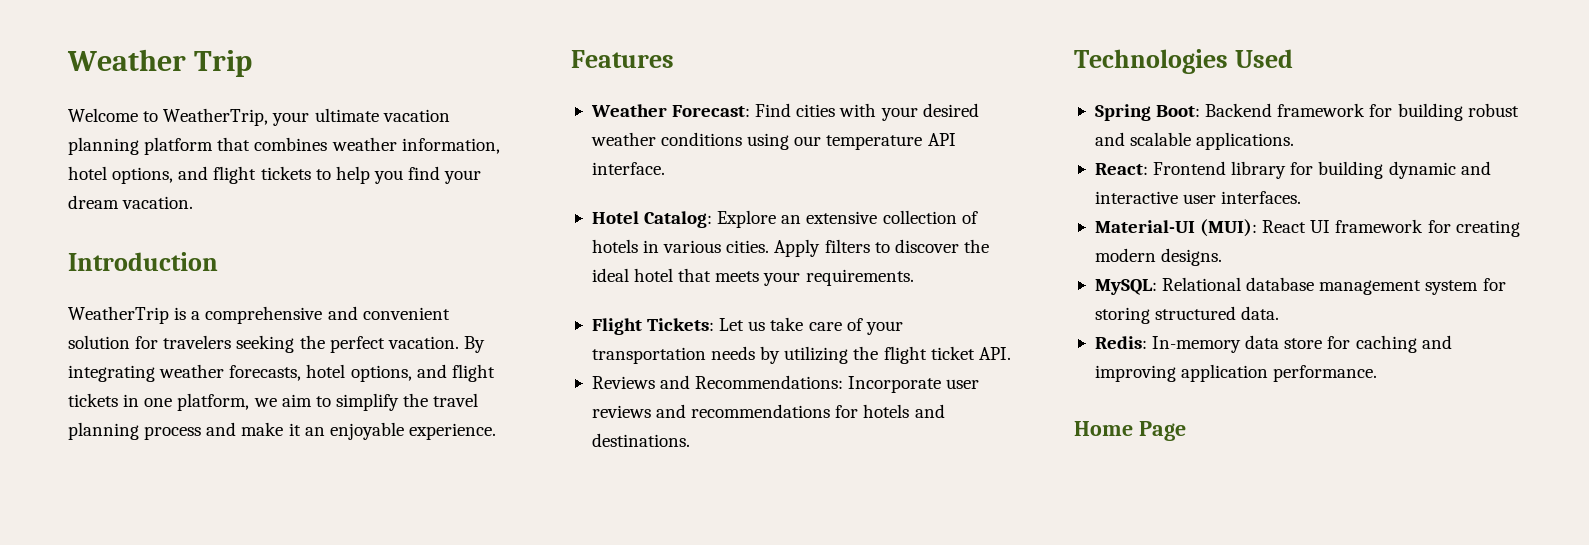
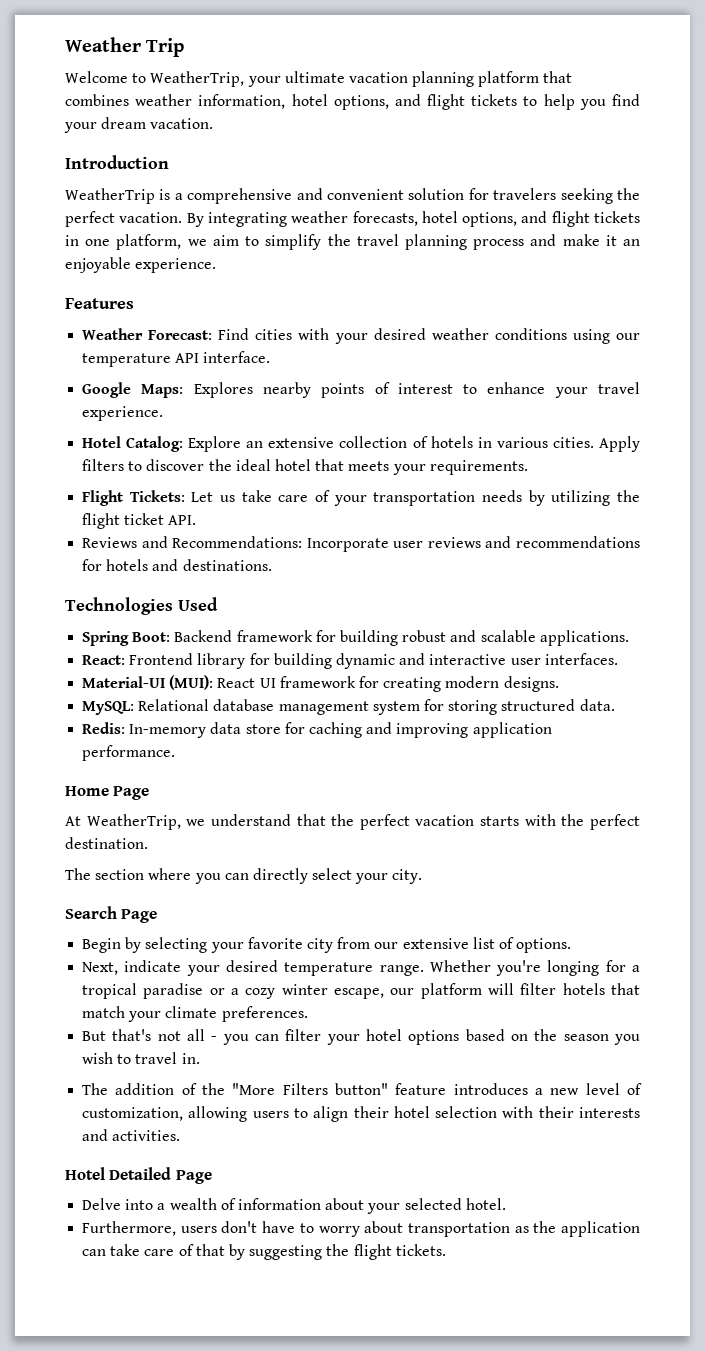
+ Google Maps: Explores nearby points of interest to enhance your travel experience.
+ At WeatherTrip, we understand that the perfect vacation starts with the perfect destination.
+ The section where you can directly select your city.
+ Search Page
+ Begin by selecting your favorite city from our extensive list of options.
+ Next, indicate your desired temperature range. Whether you're longing for a tropical paradise or a cozy winter escape, our platform will filter hotels that match your climate preferences.
+ But that's not all - you can filter your hotel options based on the season you wish to travel in.
+ The addition of the "More Filters button" feature introduces a new level of customization, allowing users to align their hotel selection with their interests and activities.
+ Hotel Detailed Page
+ Delve into a wealth of information about your selected hotel.
+ Furthermore, users don't have to worry about transportation as the application can take care of that by suggesting the flight tickets.

